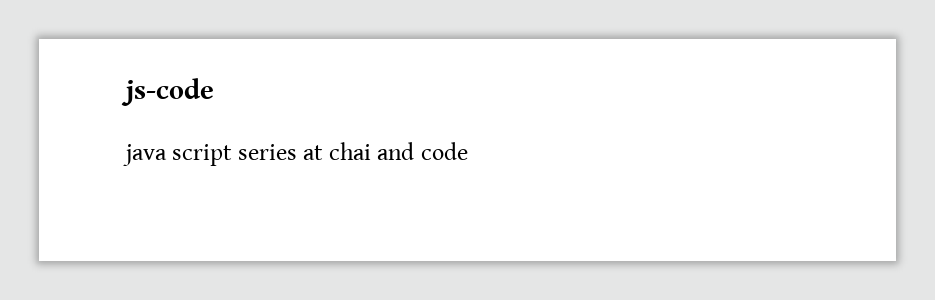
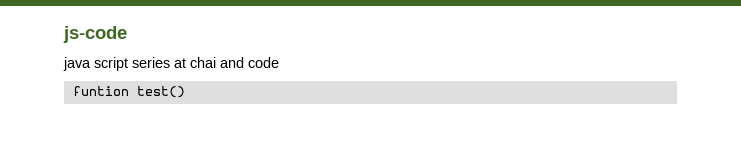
+ funtion test()

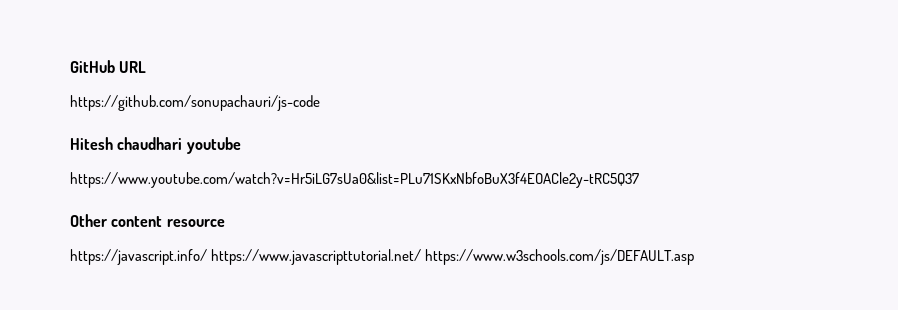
- js-code
- java script series at chai and code
- funtion test()
+ GitHub URL
+ https://github.com/sonupachauri/js-code
+ Hitesh chaudhari youtube
+ https://www.youtube.com/watch?v=Hr5iLG7sUa0&list=PLu71SKxNbfoBuX3f4EOACle2y-tRC5Q37
+ Other content resource
+ https://javascript.info/ https://www.javascripttutorial.net/ https://www.w3schools.com/js/DEFAULT.asp

